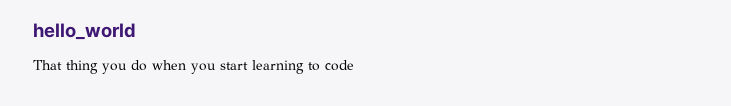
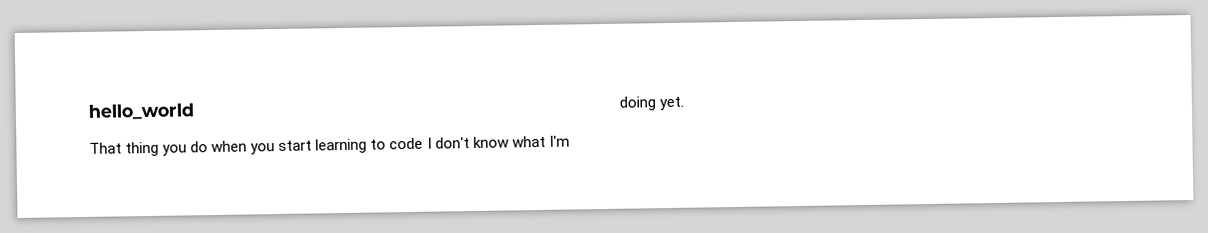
- That thing you do when you start learning to code
+ That thing you do when you start learning to code I don't know what I'm doing yet.

